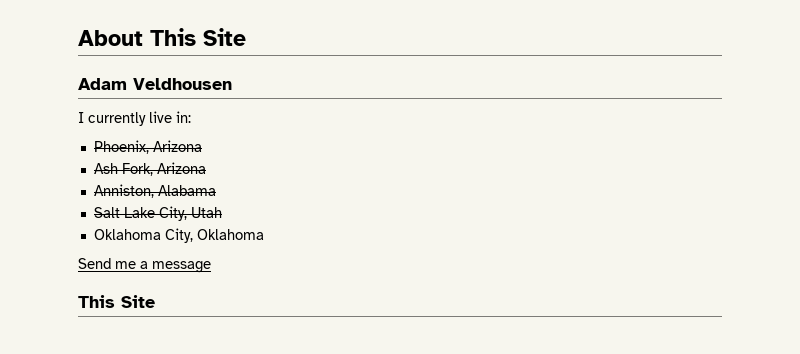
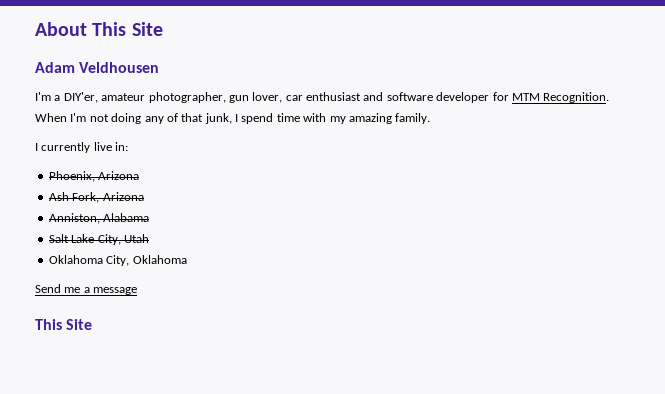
+ I'm a DIY'er, amateur photographer, gun lover, car enthusiast and software developer for MTM Recognition. When I'm not doing any of that junk, I spend time with my amazing family.

